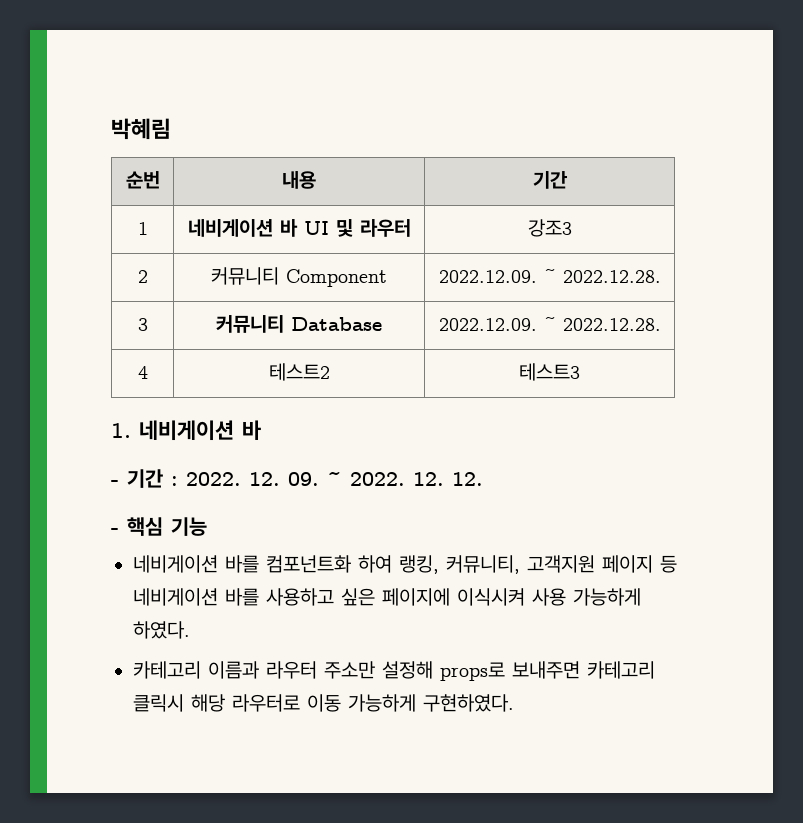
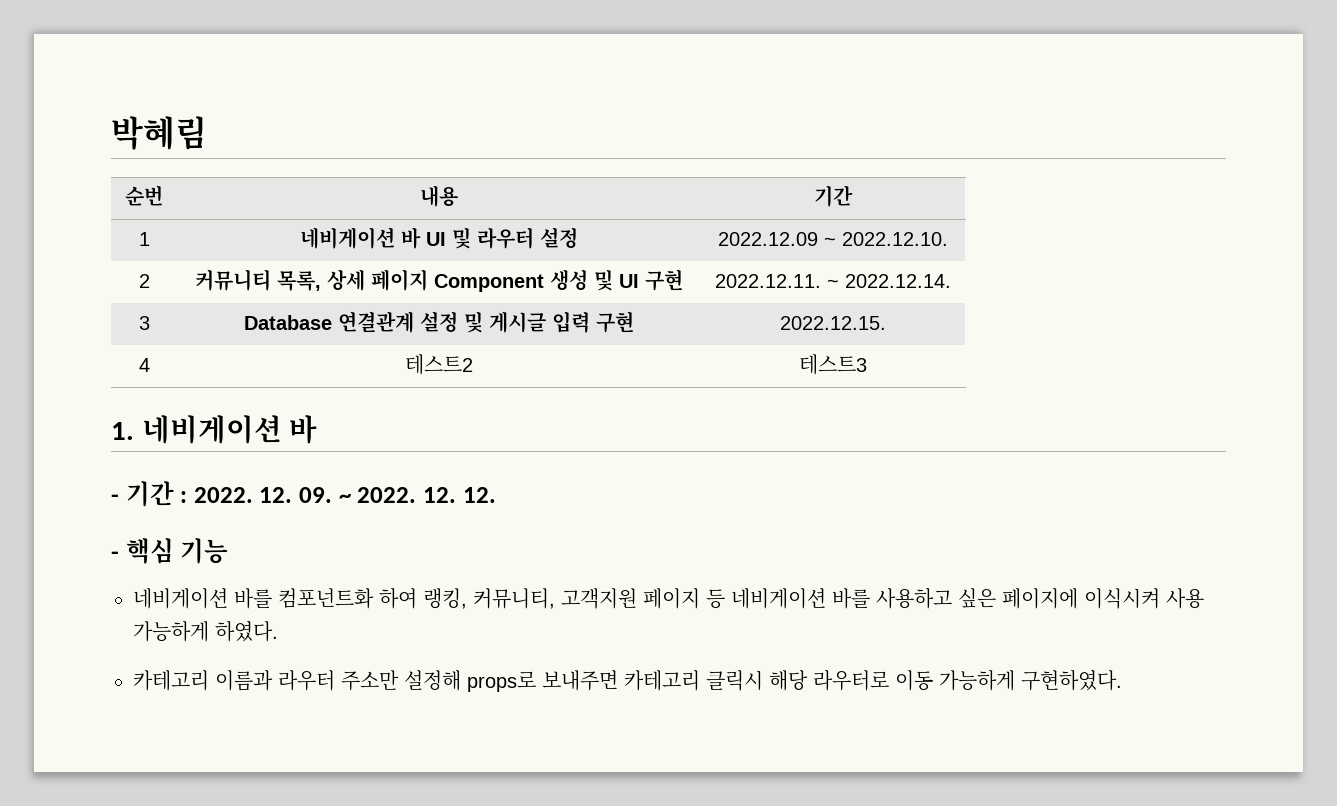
- 1 | 네비게이션 바 UI 및 라우터 | 강조3
- 2 | 커뮤니티 Component | 2022.12.09. ~ 2022.12.28.
+ 1 | 네비게이션 바 UI 및 라우터 설정 | 2022.12.09 ~ 2022.12.10.
+ 2 | 커뮤니티 목록, 상세 페이지 Component 생성 및 UI 구현 | 2022.12.11. ~ 2022.12.14.
- 3 | 커뮤니티 Database | 2022.12.09. ~ 2022.12.28.
+ 3 | Database 연결관계 설정 및 게시글 입력 구현 | 2022.12.15.

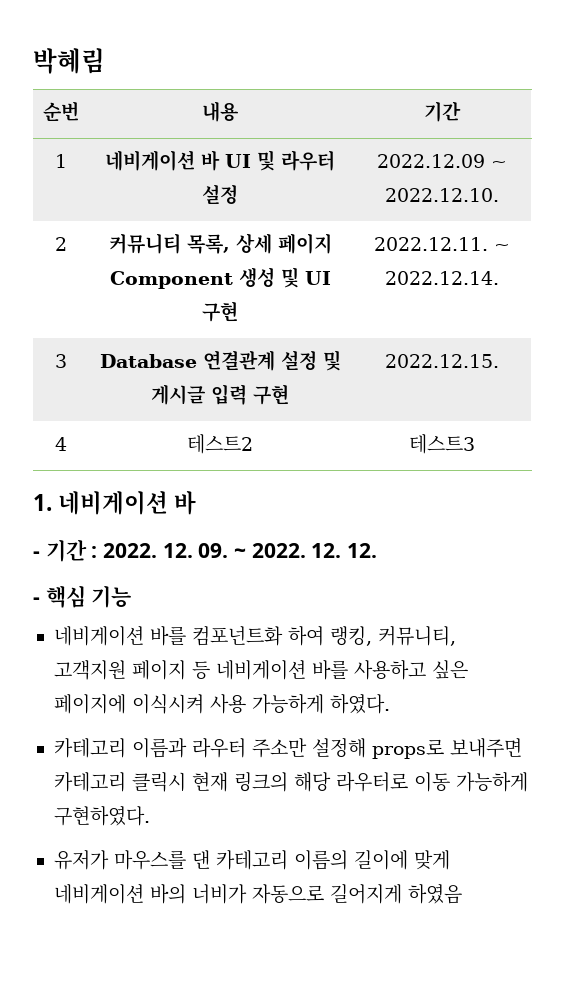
- 카테고리 이름과 라우터 주소만 설정해 props로 보내주면 카테고리 클릭시 해당 라우터로 이동 가능하게 구현하였다.
+ 카테고리 이름과 라우터 주소만 설정해 props로 보내주면 카테고리 클릭시 현재 링크의 해당 라우터로 이동 가능하게 구현하였다.
+ 유저가 마우스를 댄 카테고리 이름의 길이에 맞게 네비게이션 바의 너비가 자동으로 길어지게 하였음

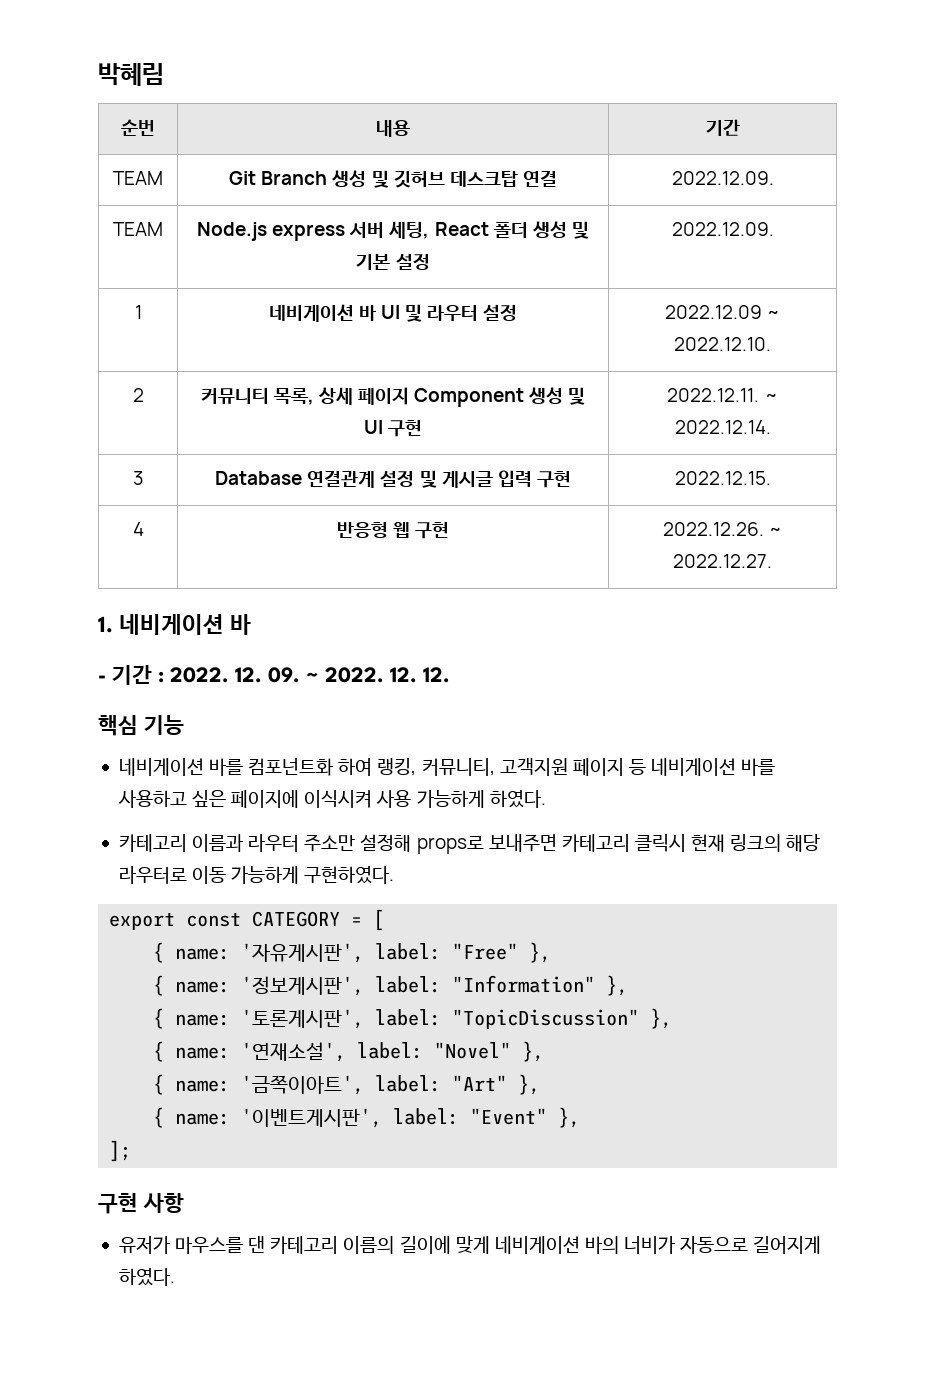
+ TEAM | Git Branch 생성 및 깃허브 데스크탑 연결 | 2022.12.09.
+ TEAM | Node.js express 서버 세팅, React 폴더 생성 및 기본 설정 | 2022.12.09.
- 4 | 테스트2 | 테스트3
+ 4 | 반응형 웹 구현 | 2022.12.26. ~ 2022.12.27.
- - 핵심 기능
+ 핵심 기능
+ export const CATEGORY = [
+ { name: '자유게시판', label: "Free" },
+ { name: '정보게시판', label: "Information" },
+ { name: '토론게시판', label: "TopicDiscussion" },
+ { name: '연재소설', label: "Novel" },
+ { name: '금쪽이아트', label: "Art" },
+ { name: '이벤트게시판', label: "Event" },
+ ];
+ 구현 사항
- 유저가 마우스를 댄 카테고리 이름의 길이에 맞게 네비게이션 바의 너비가 자동으로 길어지게 하였음
+ 유저가 마우스를 댄 카테고리 이름의 길이에 맞게 네비게이션 바의 너비가 자동으로 길어지게 하였다.

